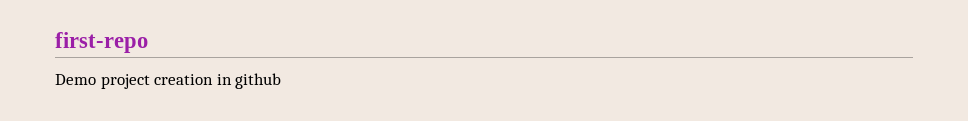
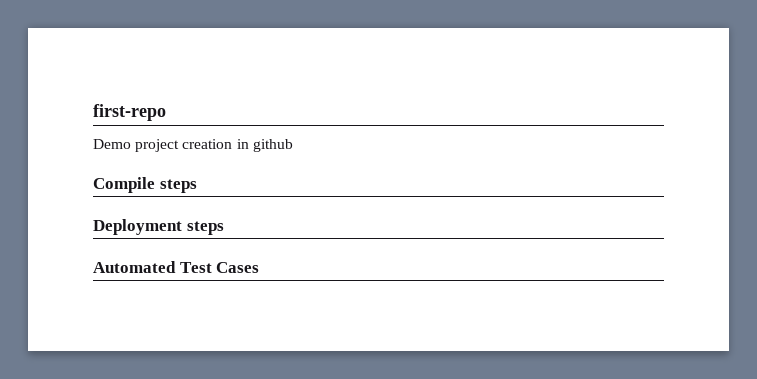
+ Compile steps
+ Deployment steps
+ Automated Test Cases

